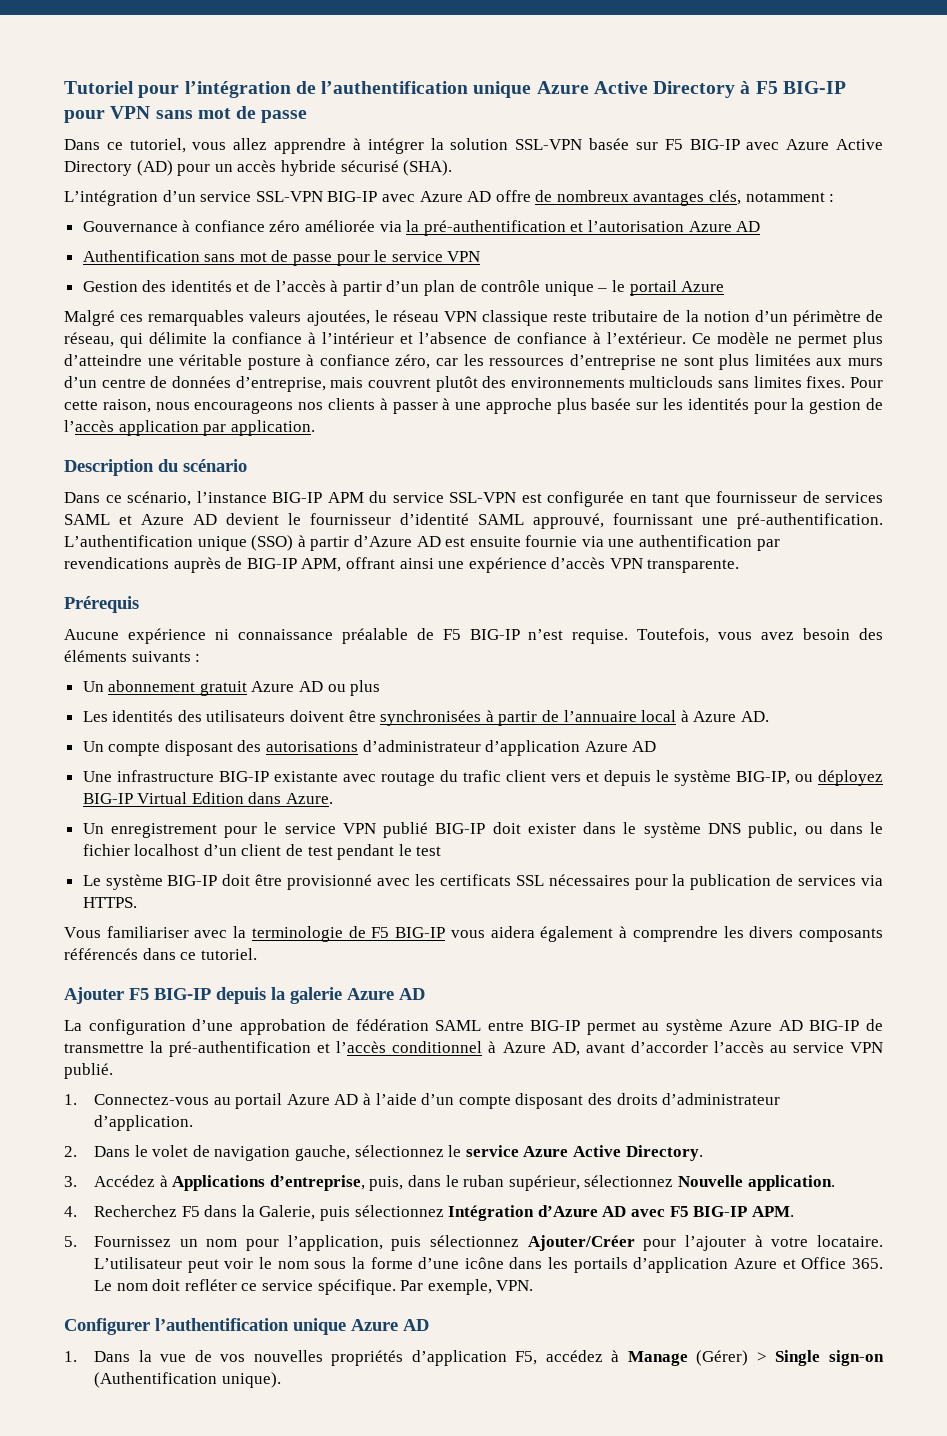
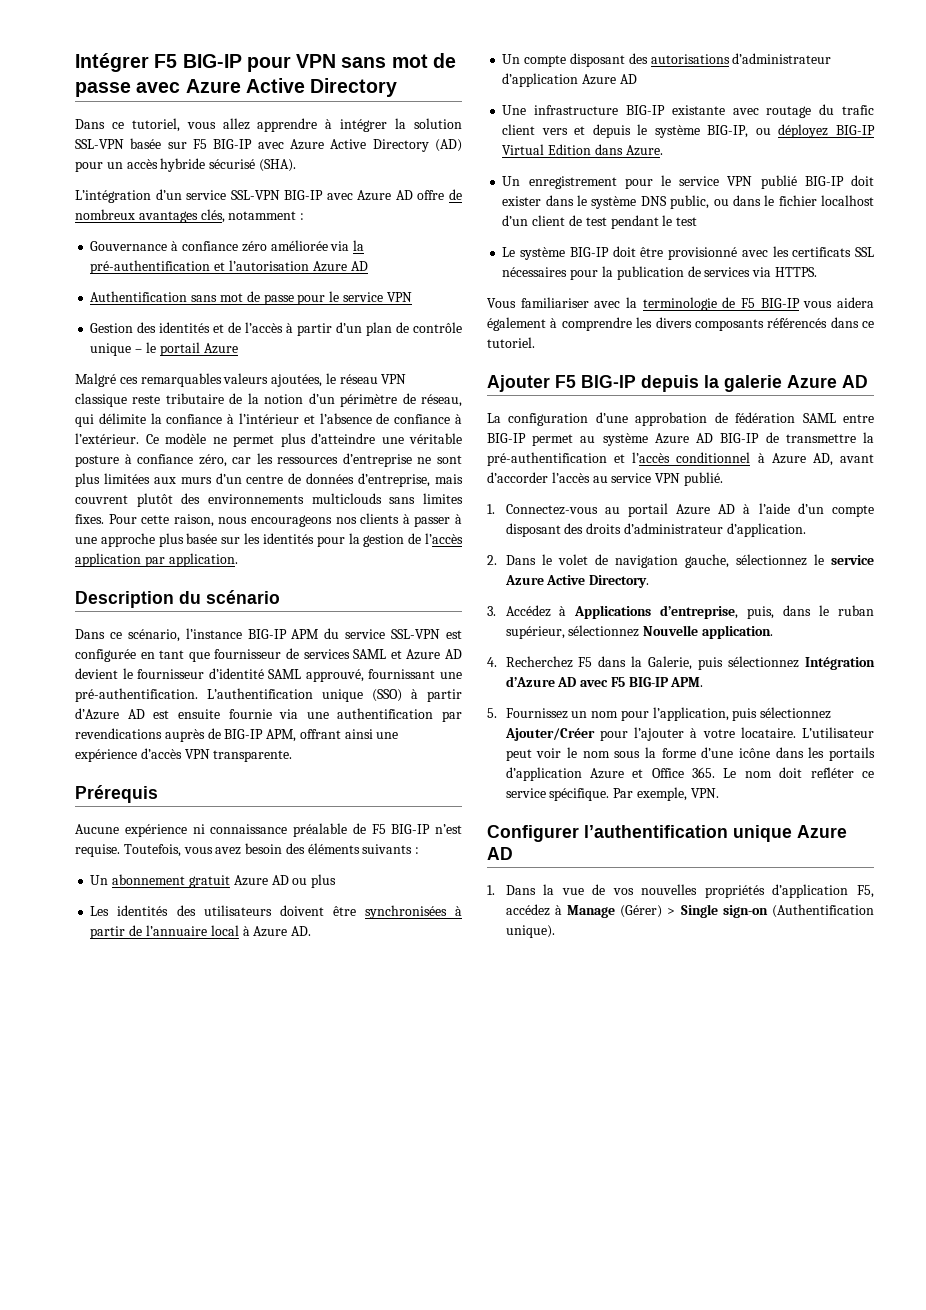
- Tutoriel pour l’intégration de l’authentification unique Azure Active Directory à F5 BIG-IP pour VPN sans mot de passe
+ Intégrer F5 BIG-IP pour VPN sans mot de passe avec Azure Active Directory

